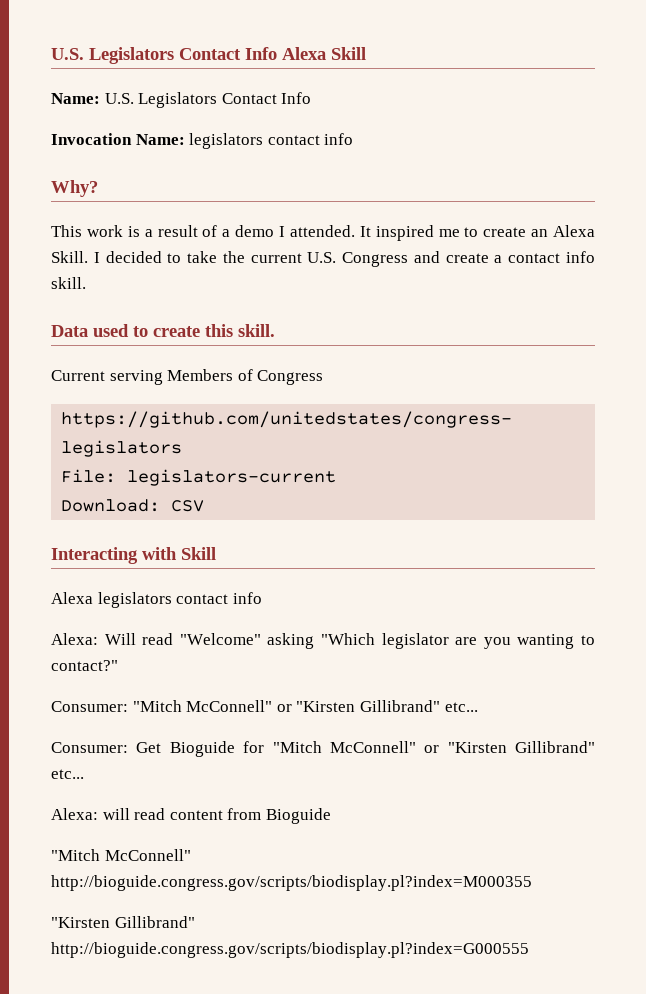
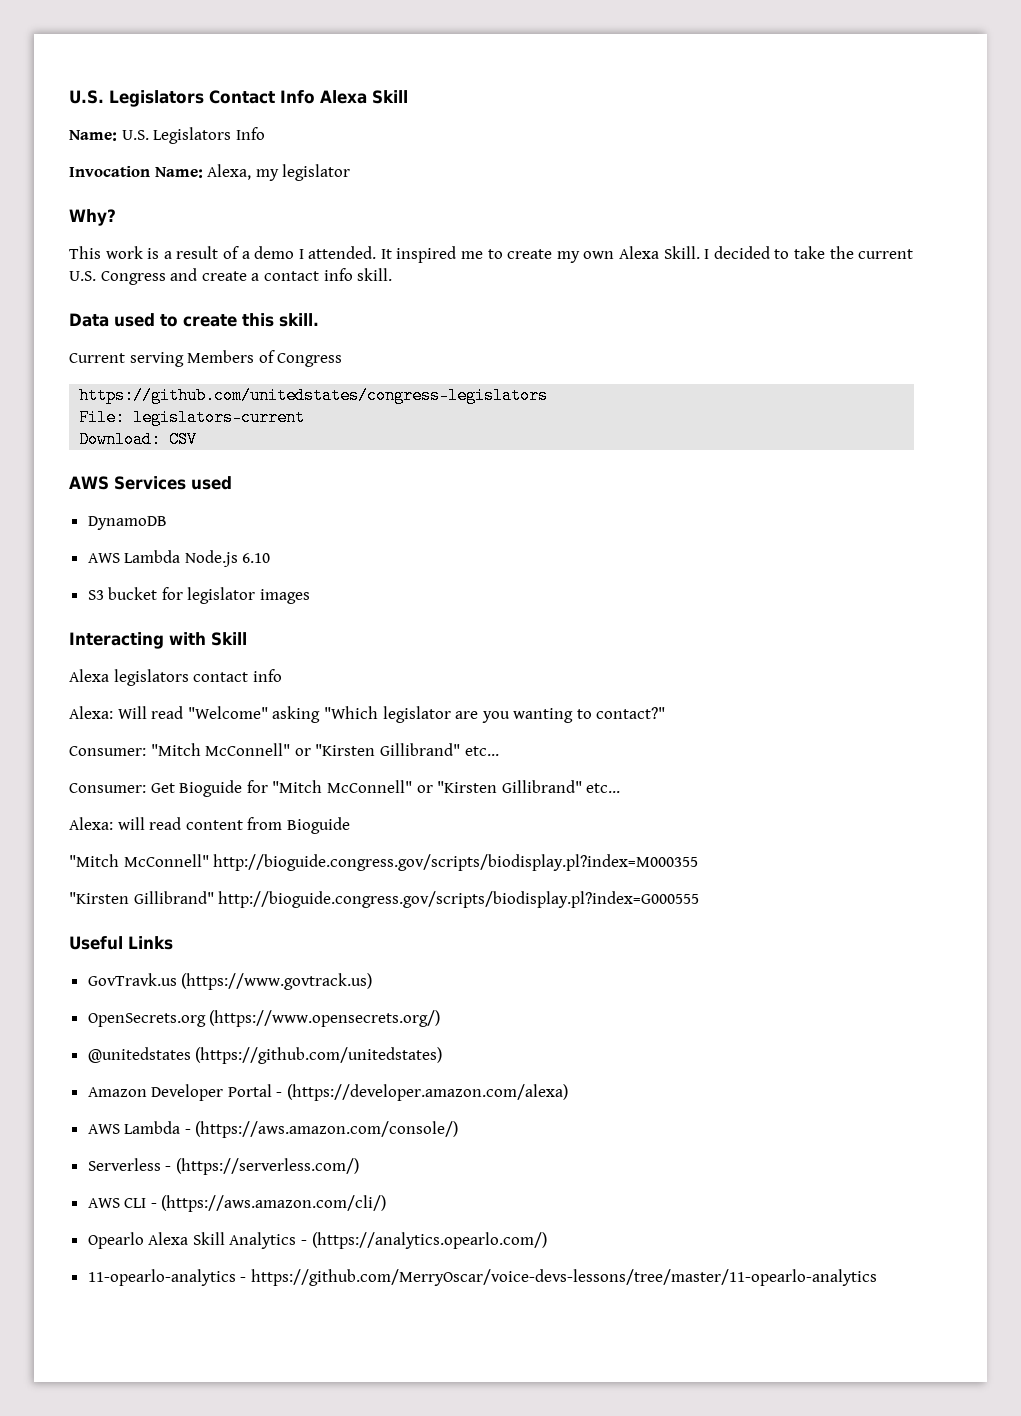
- Name: U.S. Legislators Contact Info
+ Name: U.S. Legislators Info
- Invocation Name: legislators contact info
+ Invocation Name: Alexa, my legislator
- It inspired me to create an Alexa Skill.
+ It inspired me to create my own Alexa Skill.
+ AWS Services used
+ DynamoDB
+ AWS Lambda Node.js 6.10
+ S3 bucket for legislator images
+ Useful Links
+ GovTravk.us (https://www.govtrack.us)
+ OpenSecrets.org (https://www.opensecrets.org/)
+ @unitedstates (https://github.com/unitedstates)
+ Amazon Developer Portal - (https://developer.amazon.com/alexa)
+ AWS Lambda - (https://aws.amazon.com/console/)
+ Serverless - (https://serverless.com/)
+ AWS CLI - (https://aws.amazon.com/cli/)
+ Opearlo Alexa Skill Analytics - (https://analytics.opearlo.com/)
+ 11-opearlo-analytics - https://github.com/MerryOscar/voice-devs-lessons/tree/master/11-opearlo-analytics

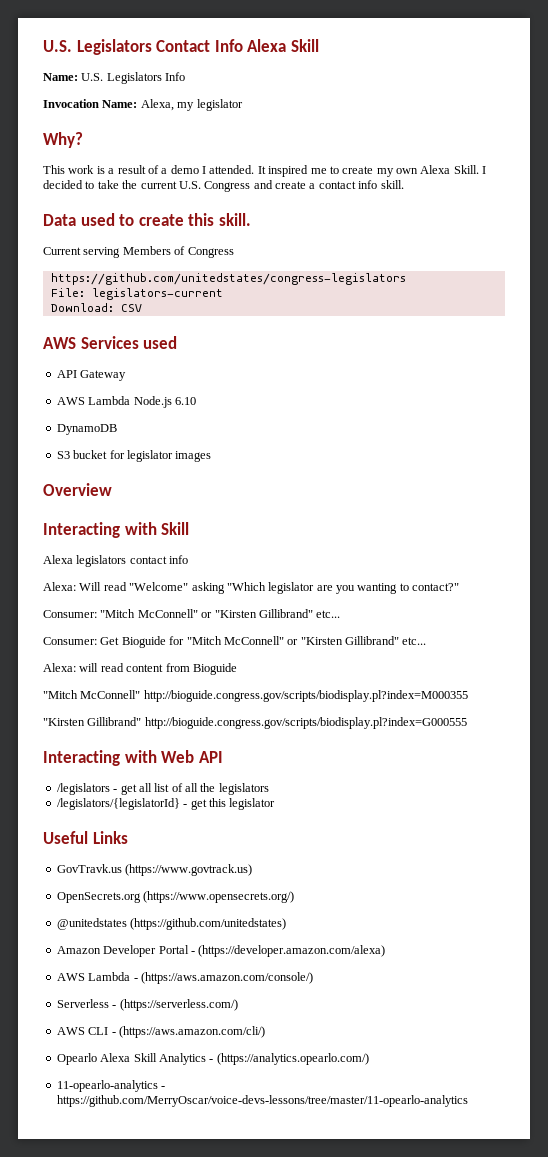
- DynamoDB
+ API Gateway
+ DynamoDB
+ Overview
+ Interacting with Web API
+ /legislators - get all list of all the legislators
+ /legislators/{legislatorId} - get this legislator

